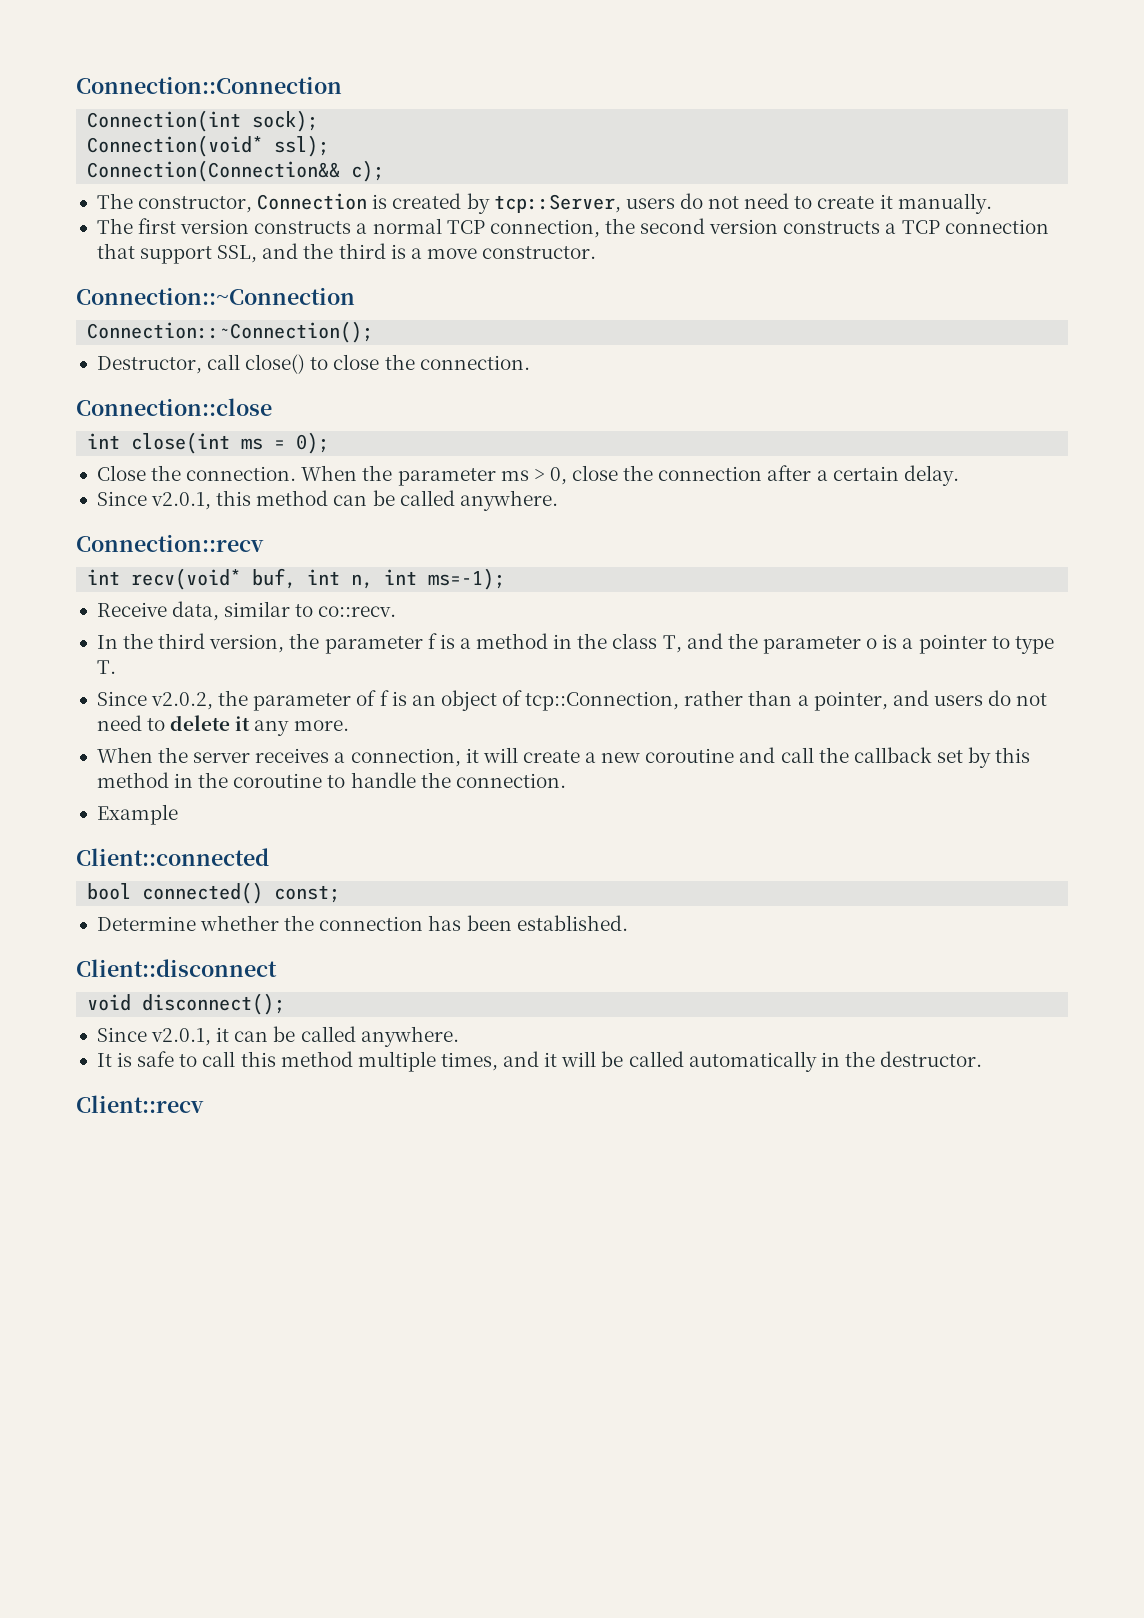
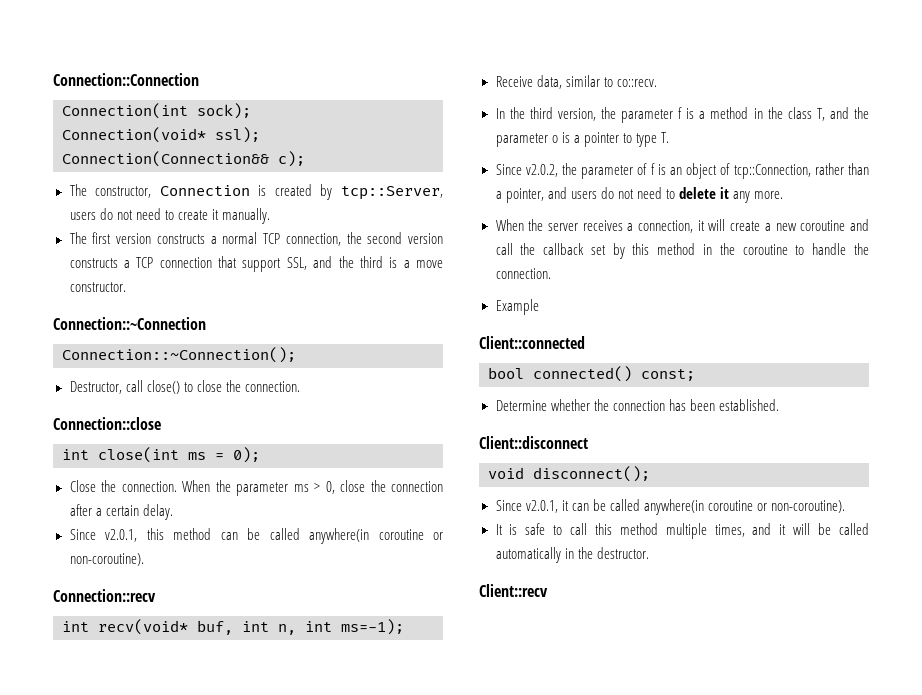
- Since v2.0.1, this method can be called anywhere.
+ Since v2.0.1, this method can be called anywhere(in coroutine or non-coroutine).
- Since v2.0.1, it can be called anywhere.
+ Since v2.0.1, it can be called anywhere(in coroutine or non-coroutine).

